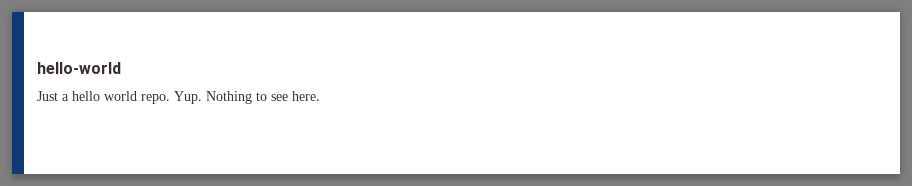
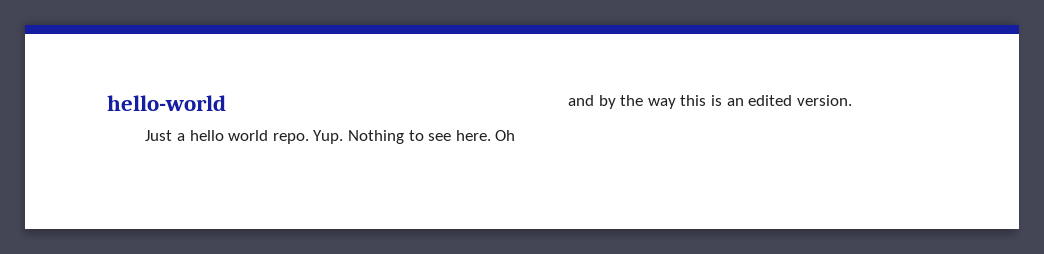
+ Oh and by the way this is an edited version.

